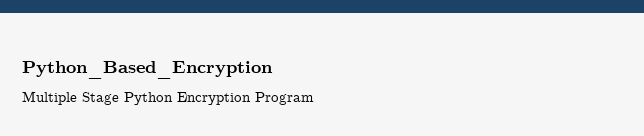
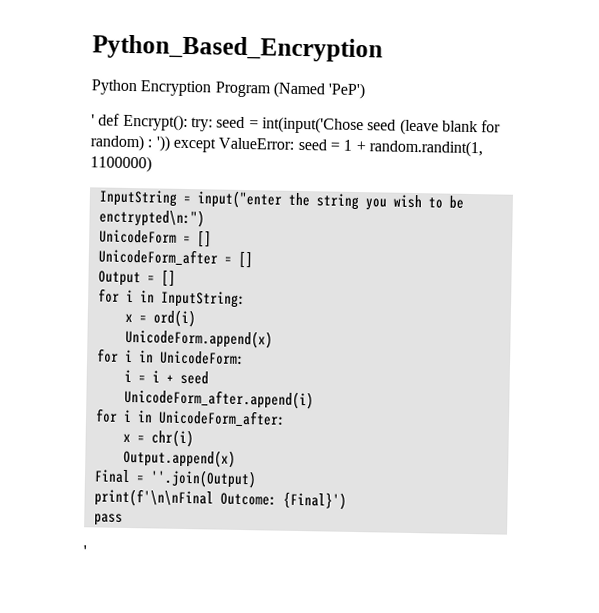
- Multiple Stage Python Encryption Program
+ Python Encryption Program (Named 'PeP')
+ ' def Encrypt(): try: seed = int(input('Chose seed (leave blank for random) : ')) except ValueError: seed = 1 + random.randint(1, 1100000)
+ InputString = input("enter the string you wish to be enctrypted\n:")
+ UnicodeForm = []
+ UnicodeForm_after = []
+ Output = []
+ for i in InputString:
+ x = ord(i)
+ UnicodeForm.append(x)
+ for i in UnicodeForm:
+ i = i + seed
+ UnicodeForm_after.append(i)
+ for i in UnicodeForm_after:
+ x = chr(i)
+ Output.append(x)
+ Final = ''.join(Output)
+ print(f'\n\nFinal Outcome: {Final}')
+ pass
+ '

